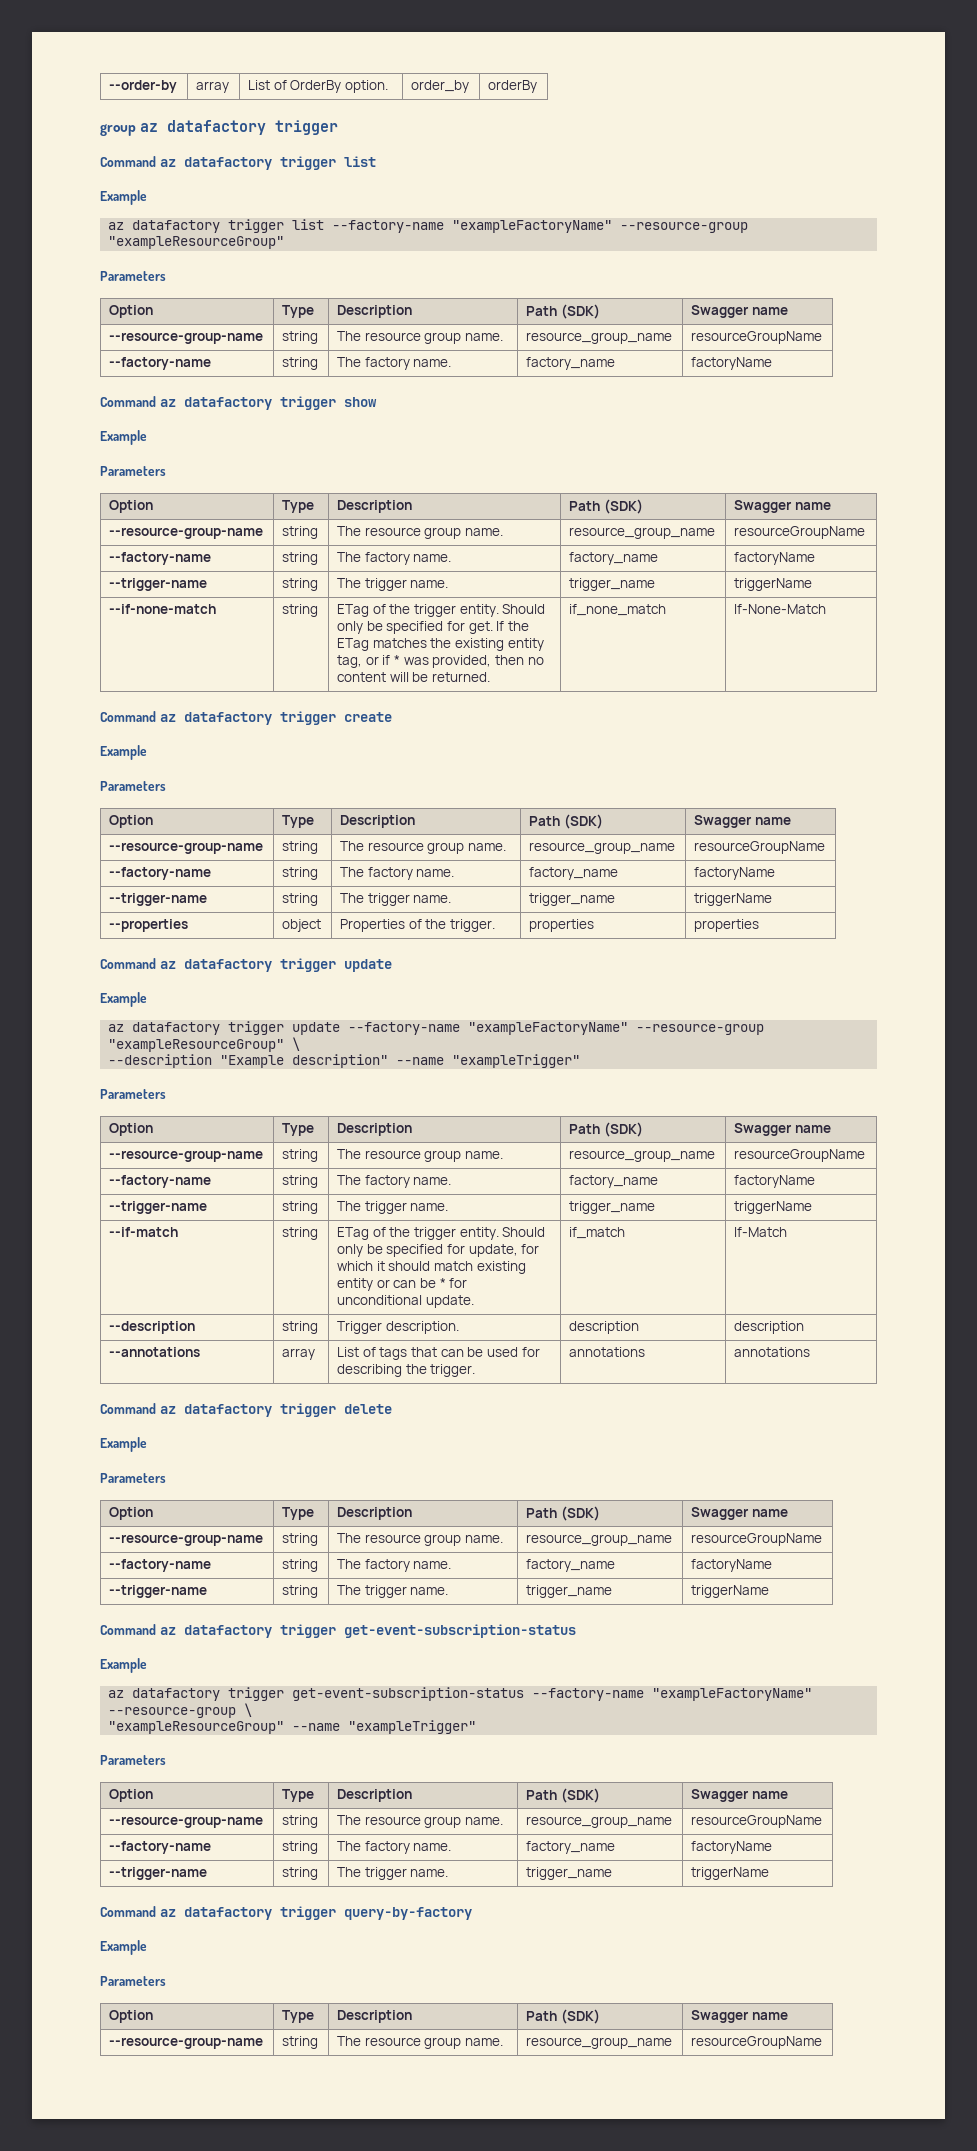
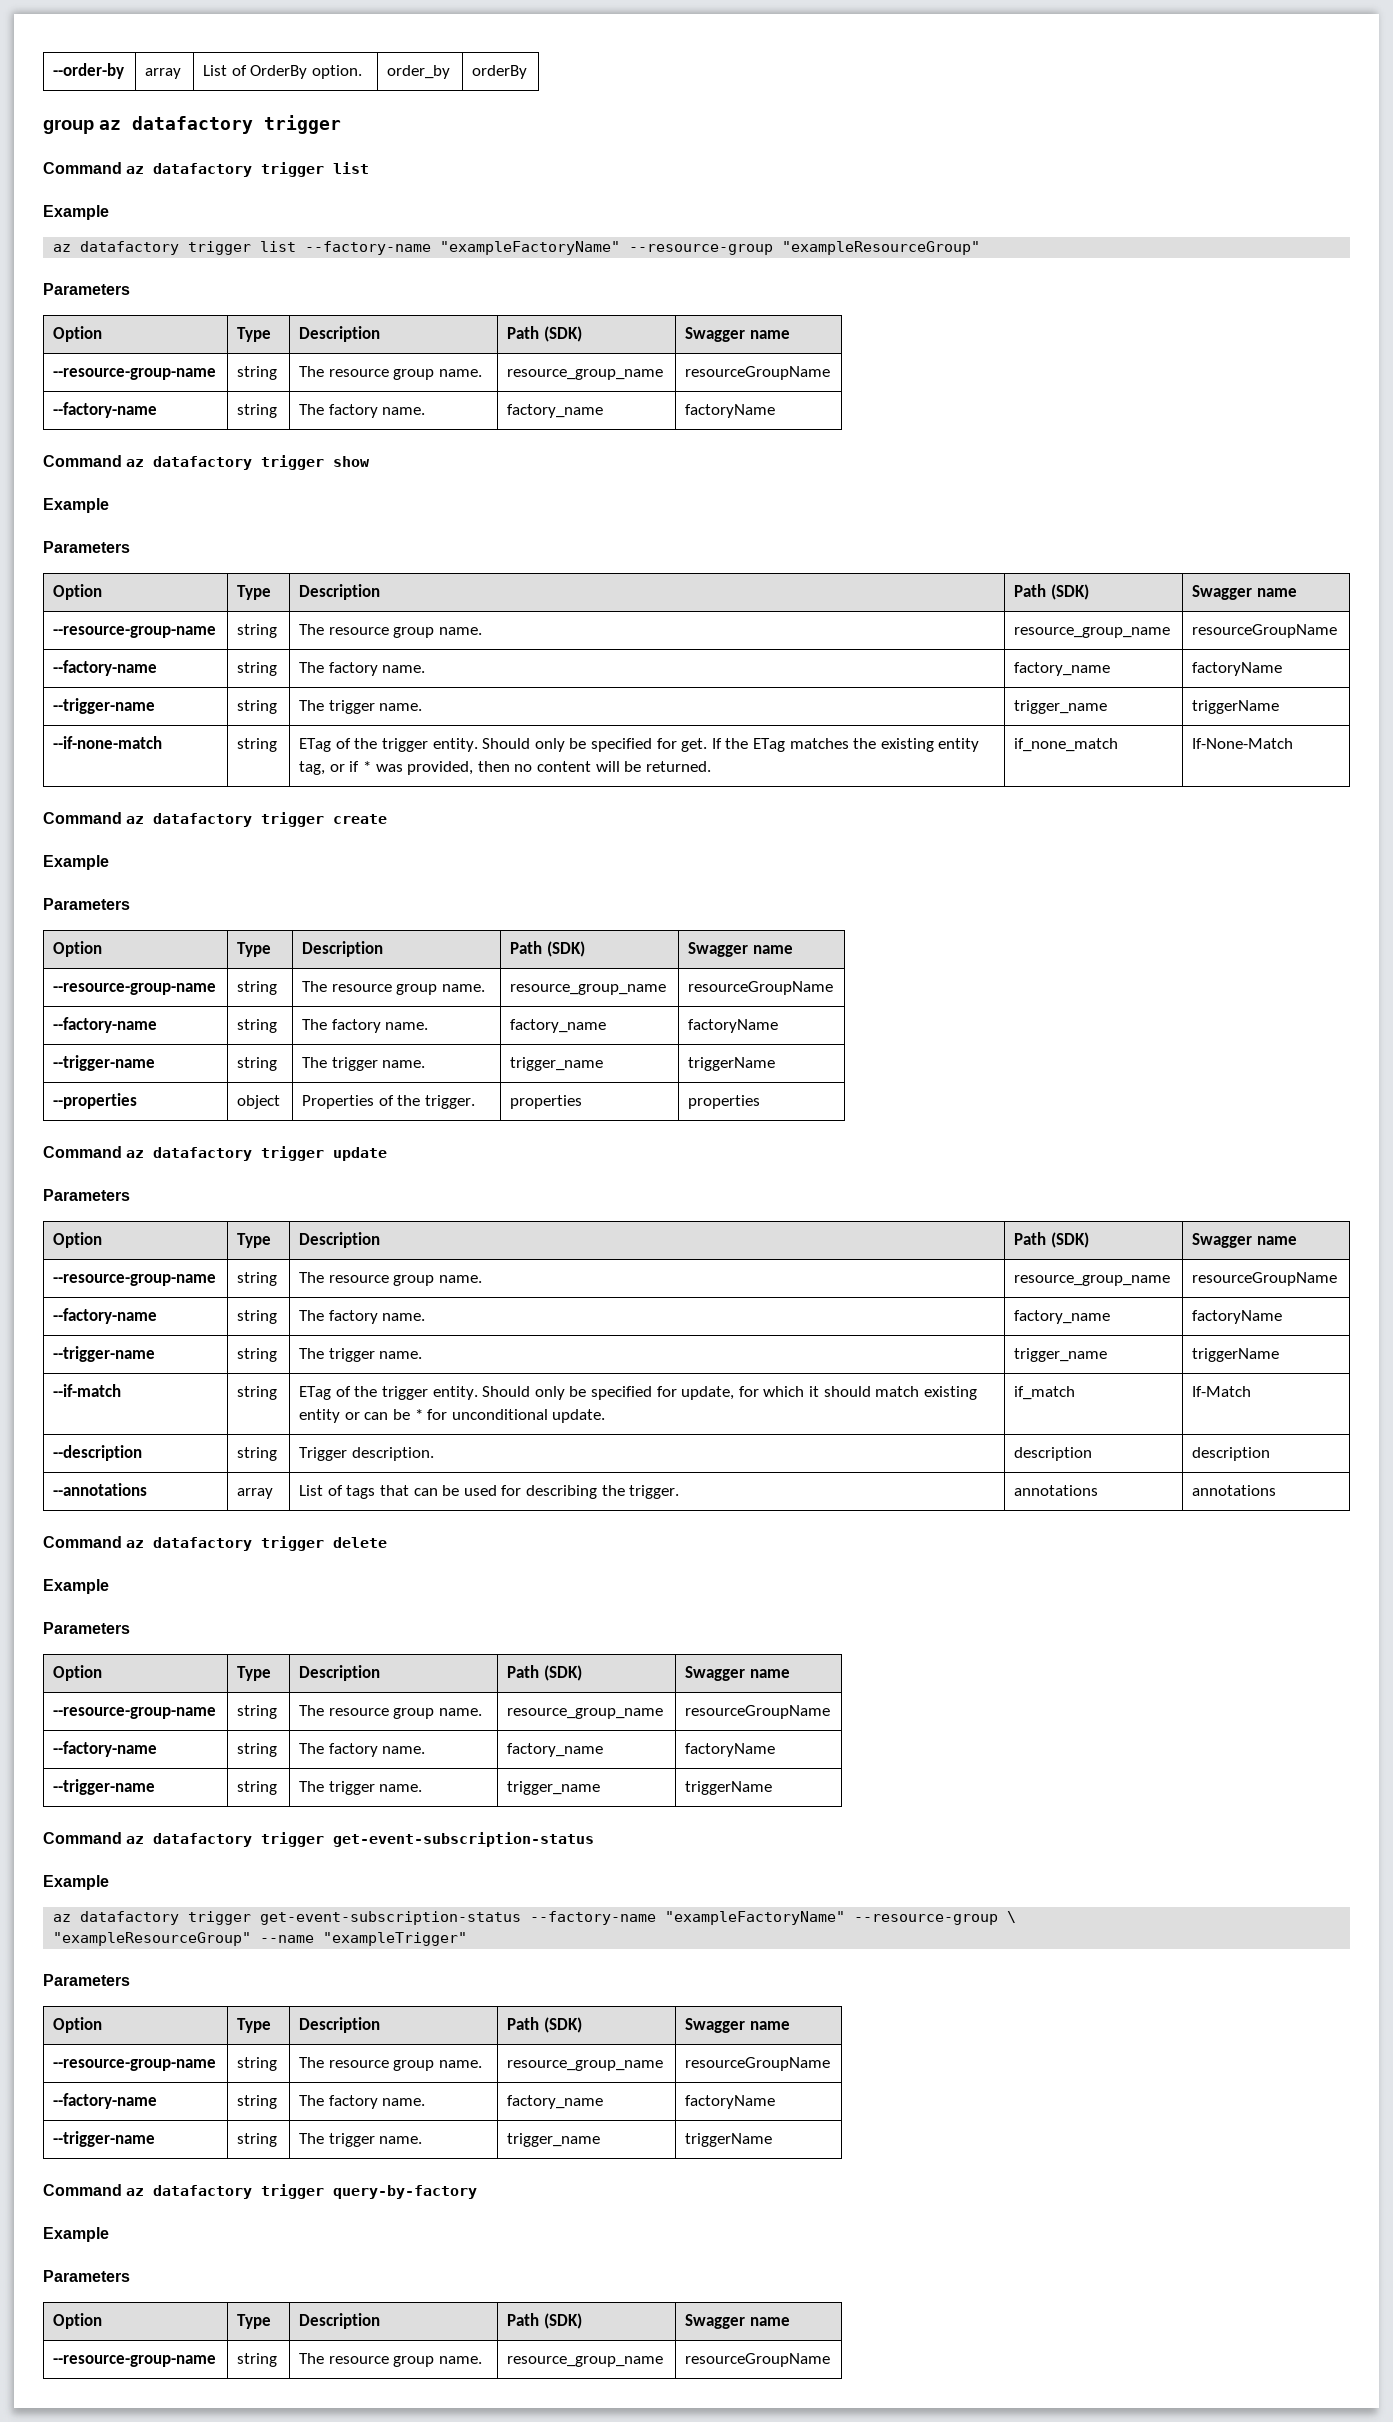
  Command az datafactory trigger update
- Example
- az datafactory trigger update --factory-name "exampleFactoryName" --resource-group "exampleResourceGroup" \
- --description "Example description" --name "exampleTrigger"

